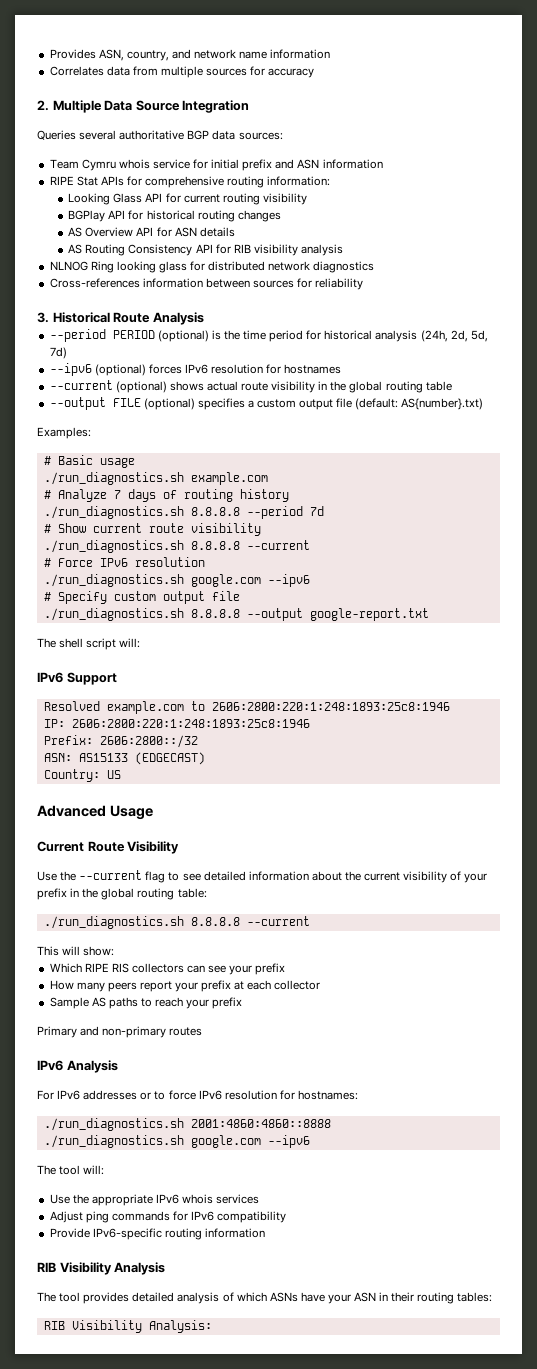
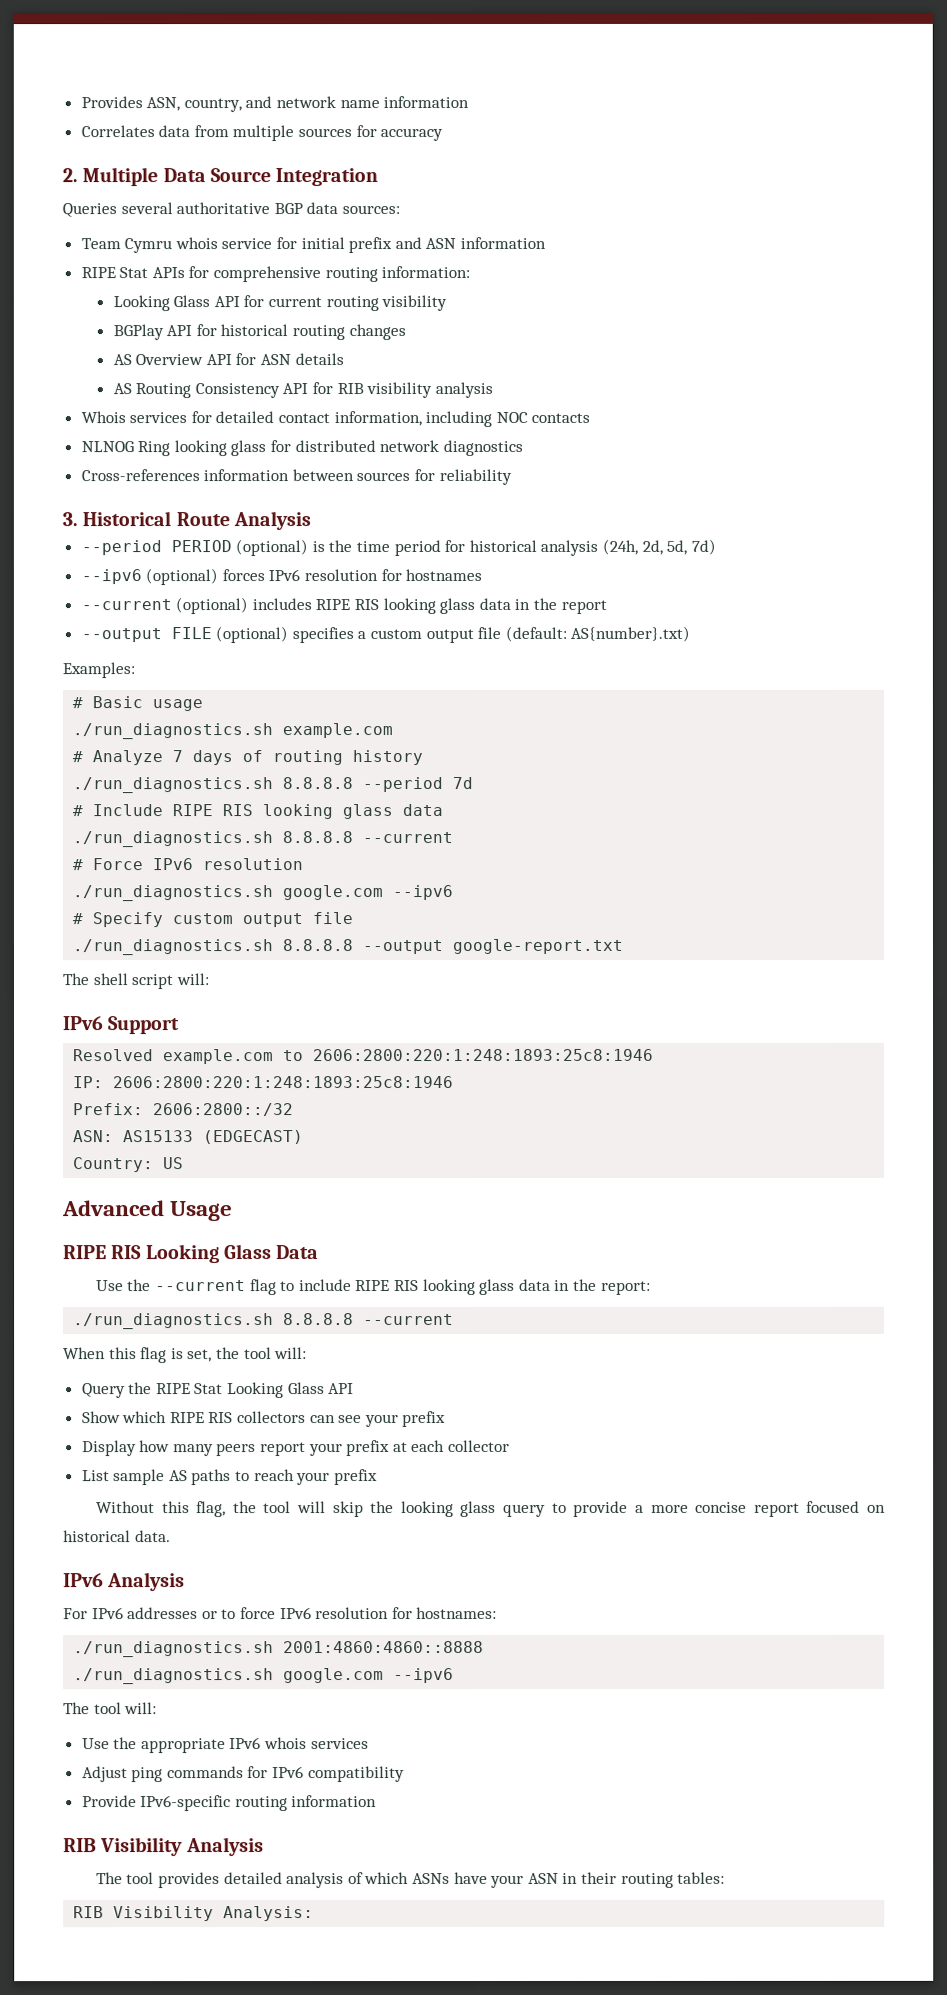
+ Whois services for detailed contact information, including NOC contacts
- --current (optional) shows actual route visibility in the global routing table
+ --current (optional) includes RIPE RIS looking glass data in the report
- # Show current route visibility
+ # Include RIPE RIS looking glass data
- Current Route Visibility
+ RIPE RIS Looking Glass Data
- Use the --current flag to see detailed information about the current visibility of your prefix in the global routing table:
+ Use the --current flag to include RIPE RIS looking glass data in the report:
  ./run_diagnostics.sh 8.8.8.8 --current
- This will show:
- Which RIPE RIS collectors can see your prefix
+ When this flag is set, the tool will:
+ Query the RIPE Stat Looking Glass API
+ Show which RIPE RIS collectors can see your prefix
- How many peers report your prefix at each collector
+ Display how many peers report your prefix at each collector
- Sample AS paths to reach your prefix
+ List sample AS paths to reach your prefix
- Primary and non-primary routes
+ Without this flag, the tool will skip the looking glass query to provide a more concise report focused on historical data.

